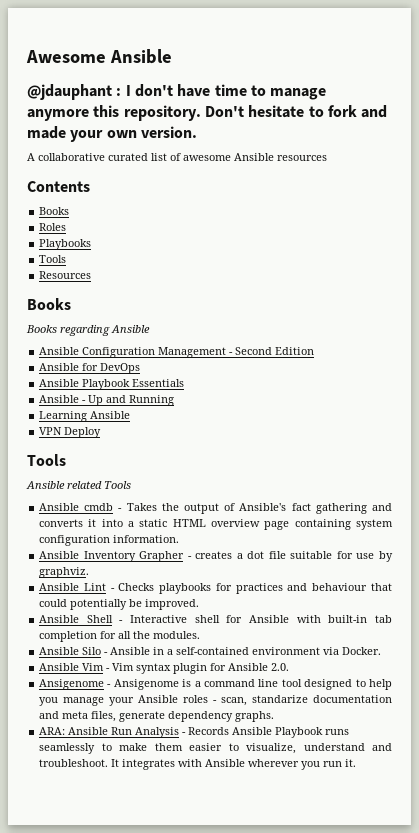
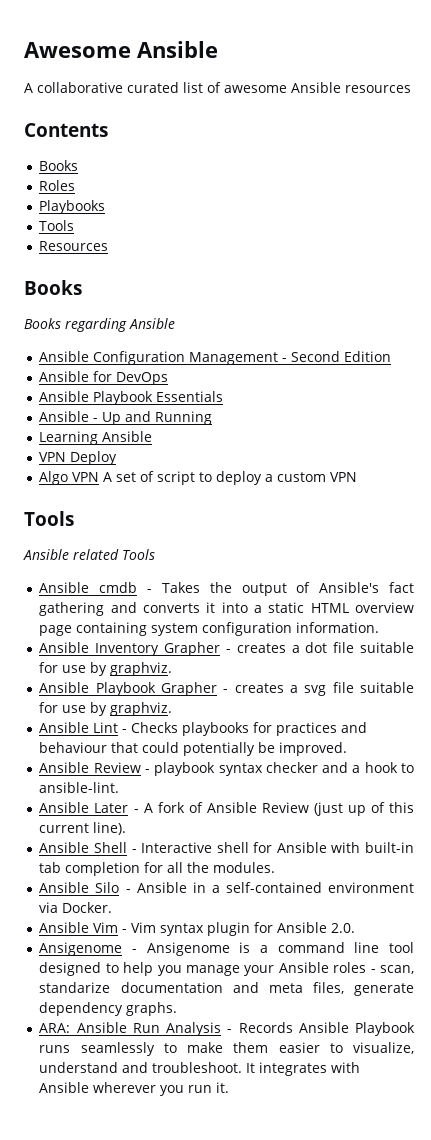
- @jdauphant : I don't have time to manage anymore this repository. Don't hesitate to fork and made your own version.
+ Algo VPN A set of script to deploy a custom VPN
+ Ansible Playbook Grapher - creates a svg file suitable for use by graphviz.
+ Ansible Review - playbook syntax checker and a hook to ansible-lint.
+ Ansible Later - A fork of Ansible Review (just up of this current line).

